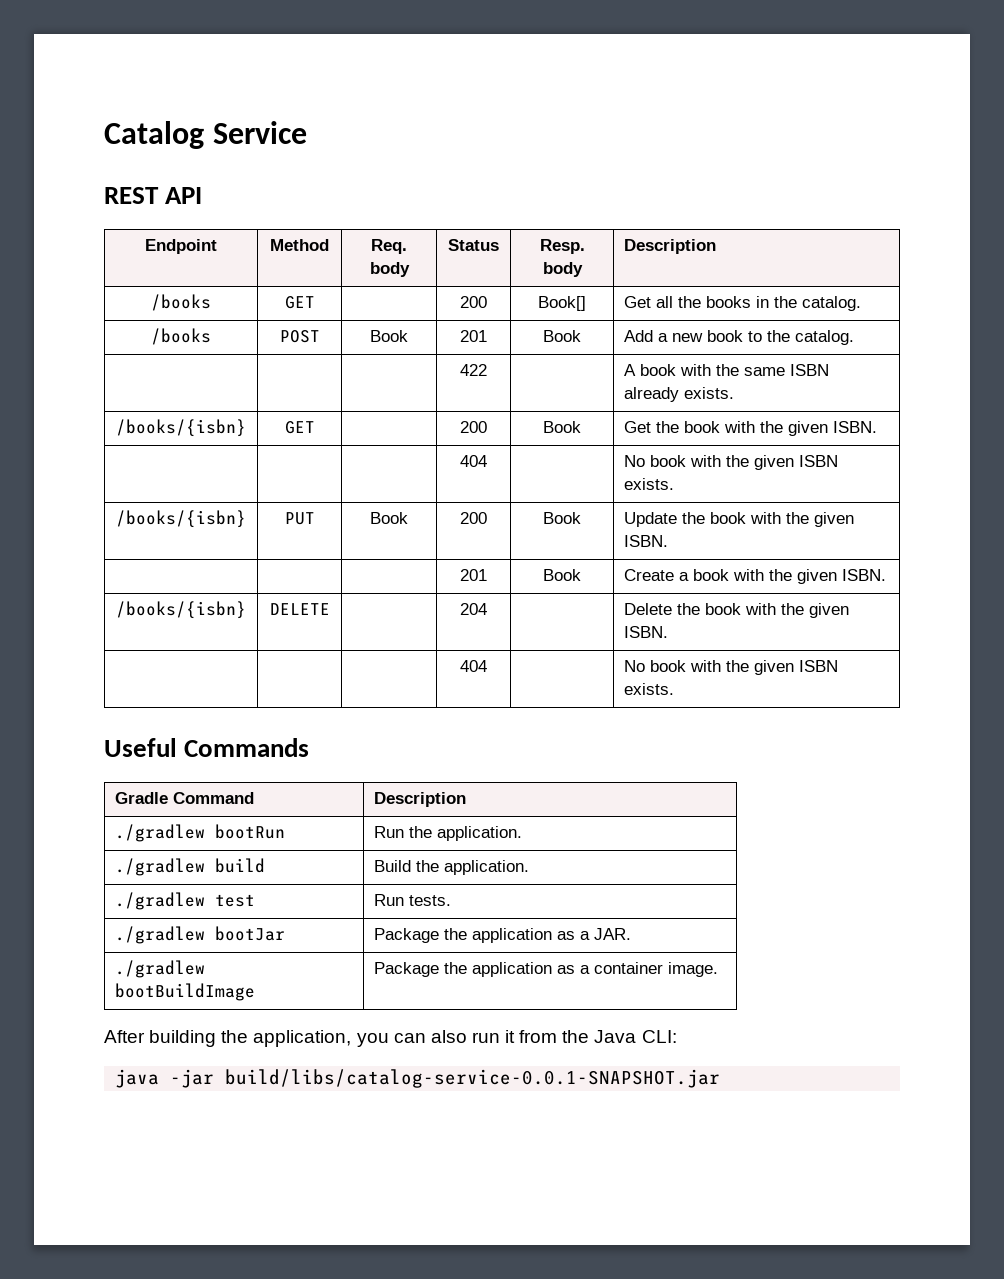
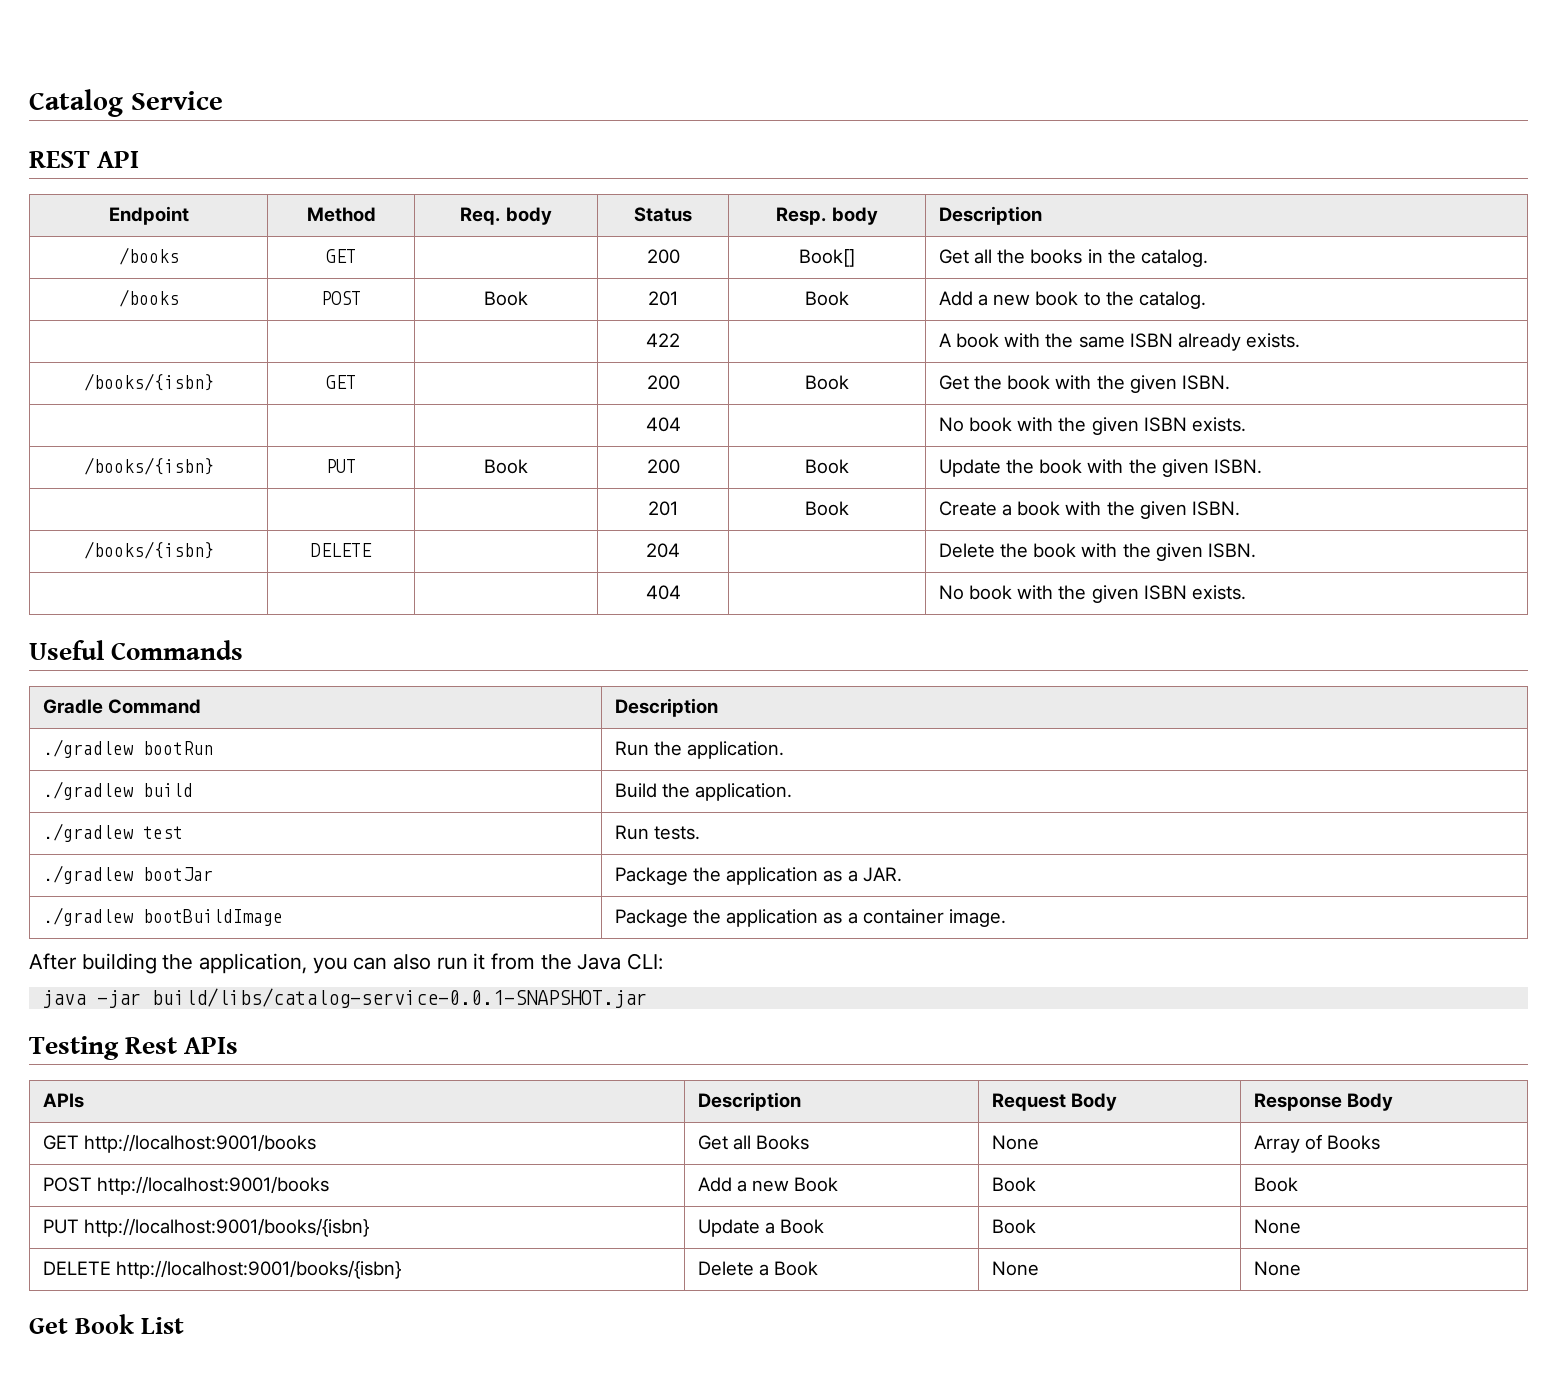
+ Testing Rest APIs
+ APIs | Description | Request Body | Response Body
+ GET http://localhost:9001/books | Get all Books | None | Array of Books
+ POST http://localhost:9001/books | Add a new Book | Book | Book
+ PUT http://localhost:9001/books/{isbn} | Update a Book | Book | None
+ DELETE http://localhost:9001/books/{isbn} | Delete a Book | None | None
+ Get Book List

